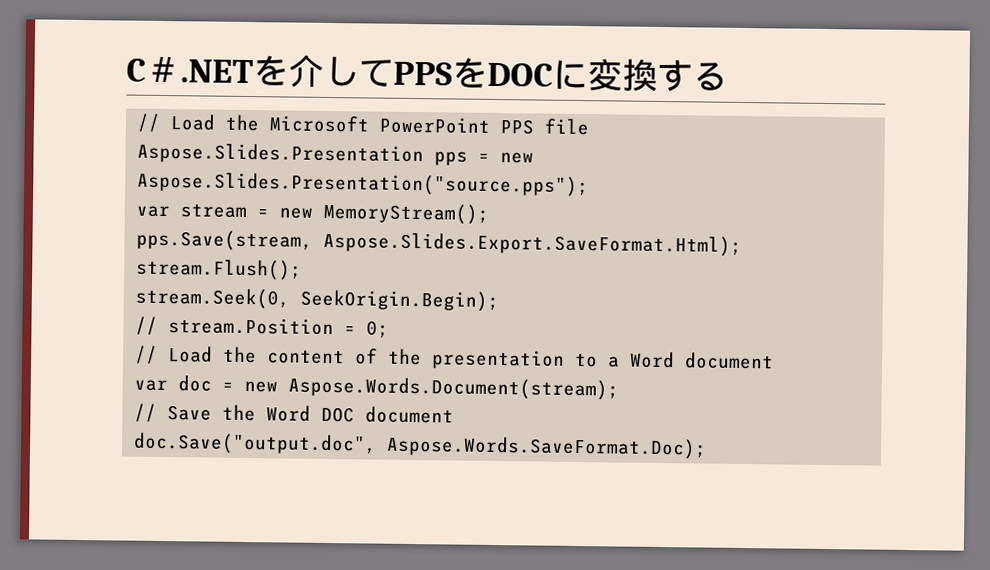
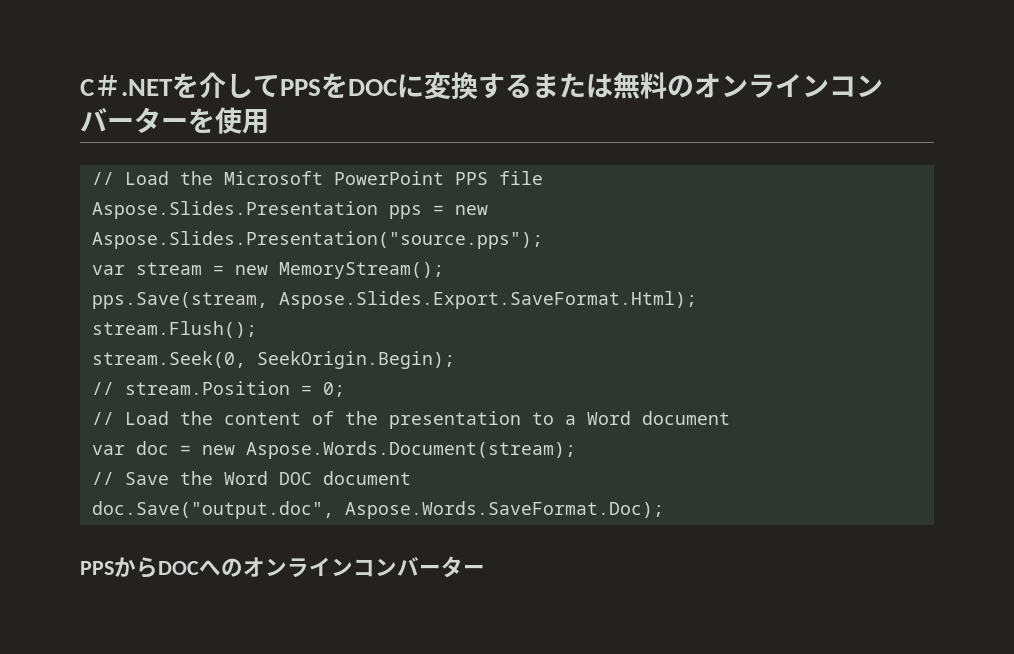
- C＃.NETを介してPPSをDOCに変換する
+ C＃.NETを介してPPSをDOCに変換するまたは無料のオンラインコンバーターを使用
+ PPSからDOCへのオンラインコンバーター

